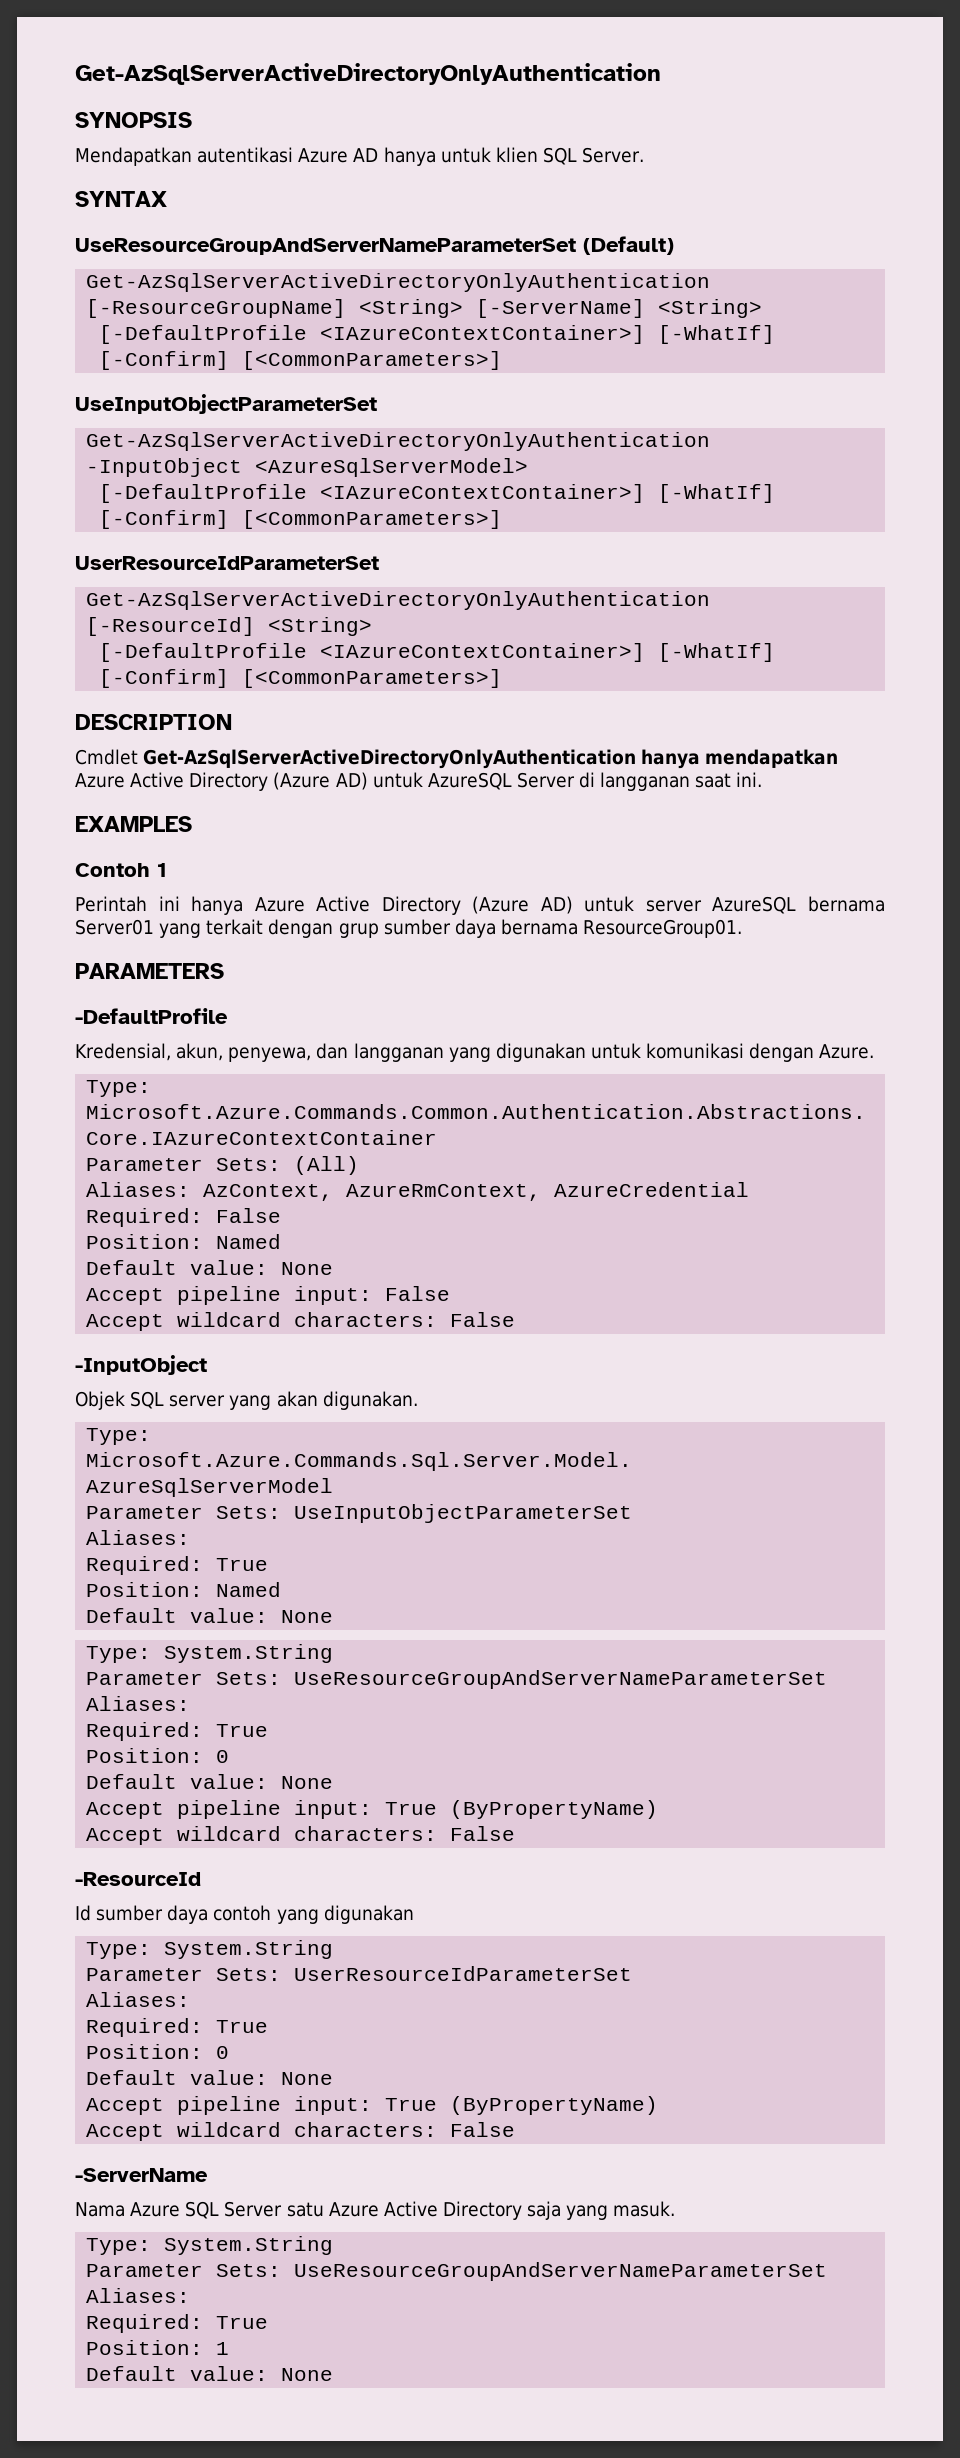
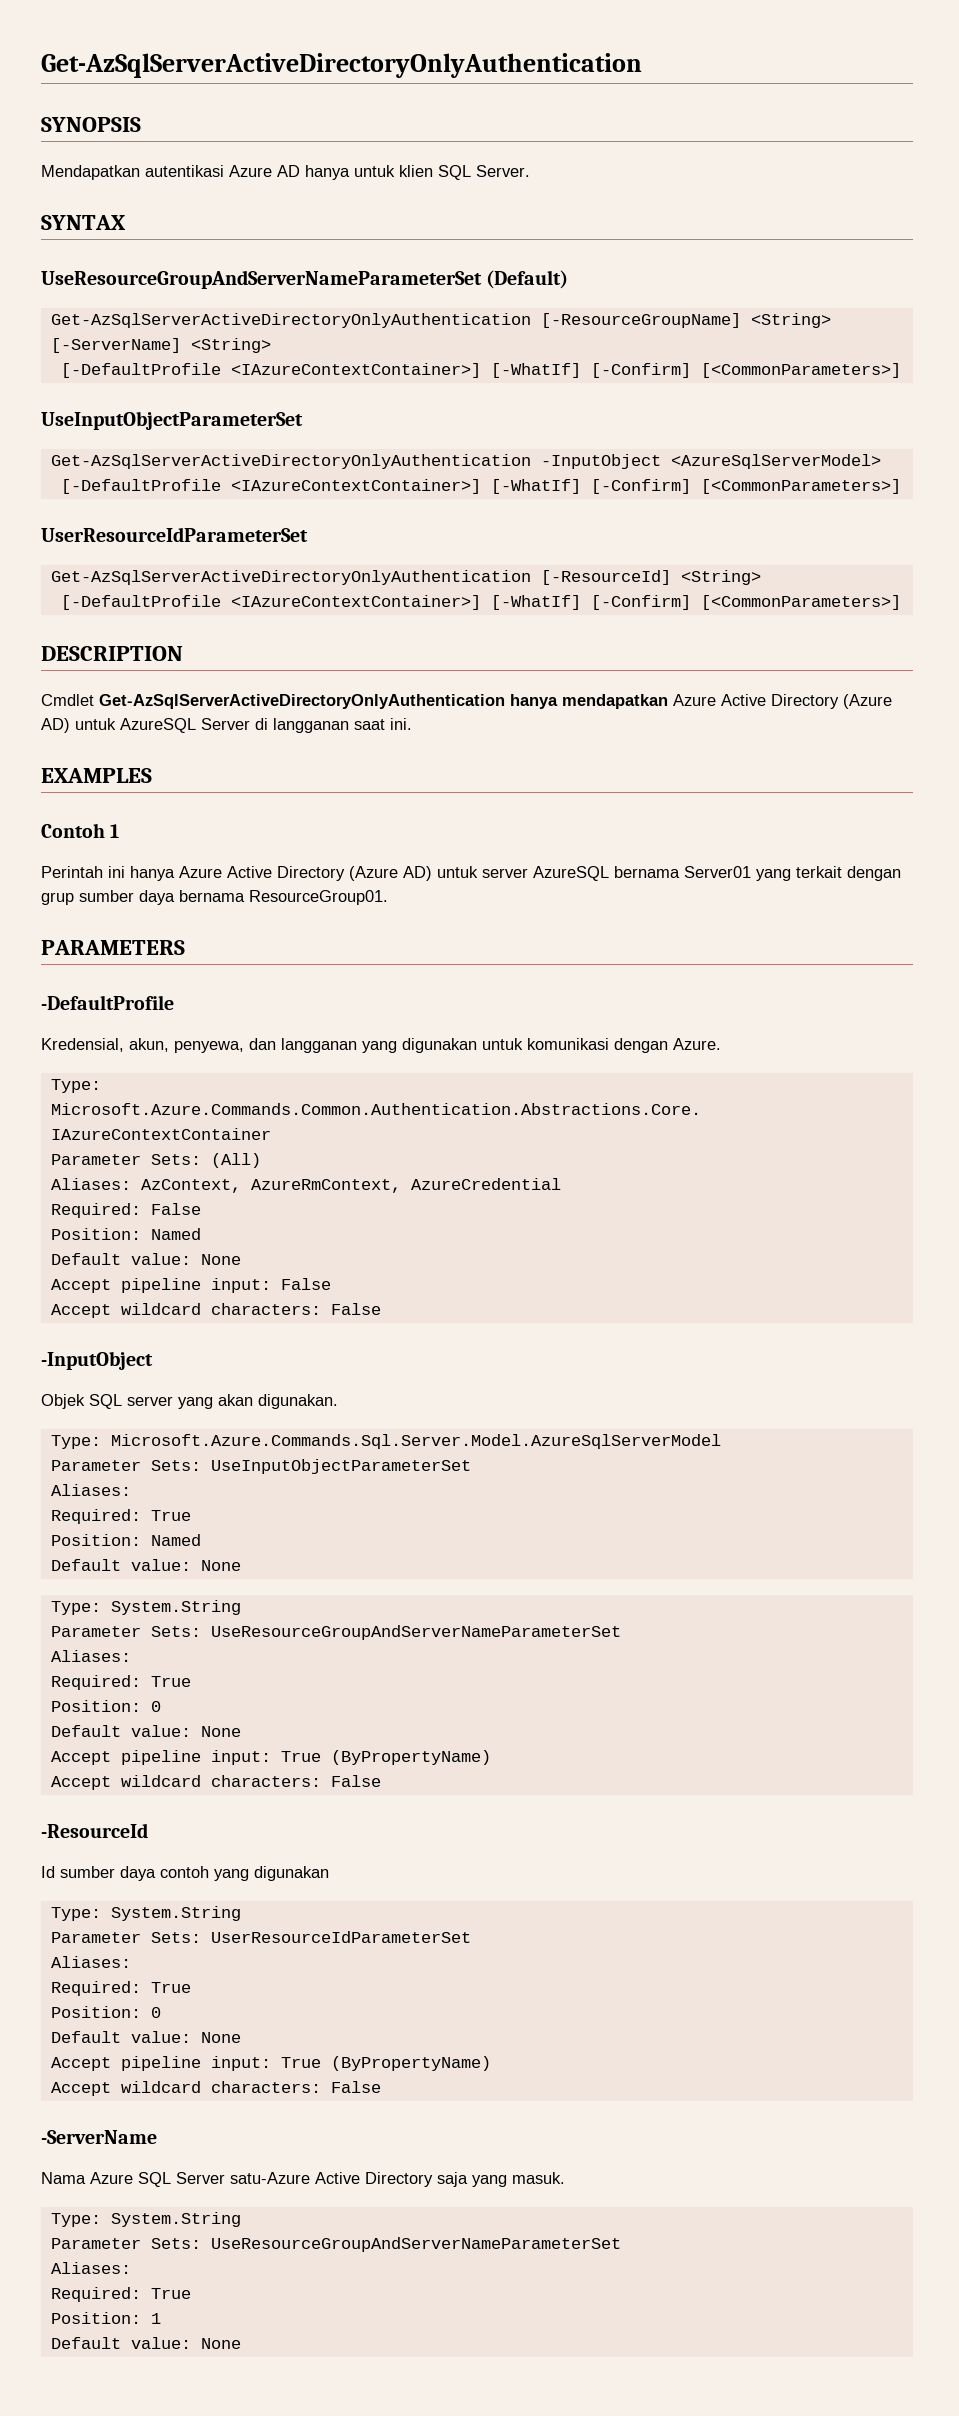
- Nama Azure SQL Server satu Azure Active Directory saja yang masuk.
+ Nama Azure SQL Server satu-Azure Active Directory saja yang masuk.

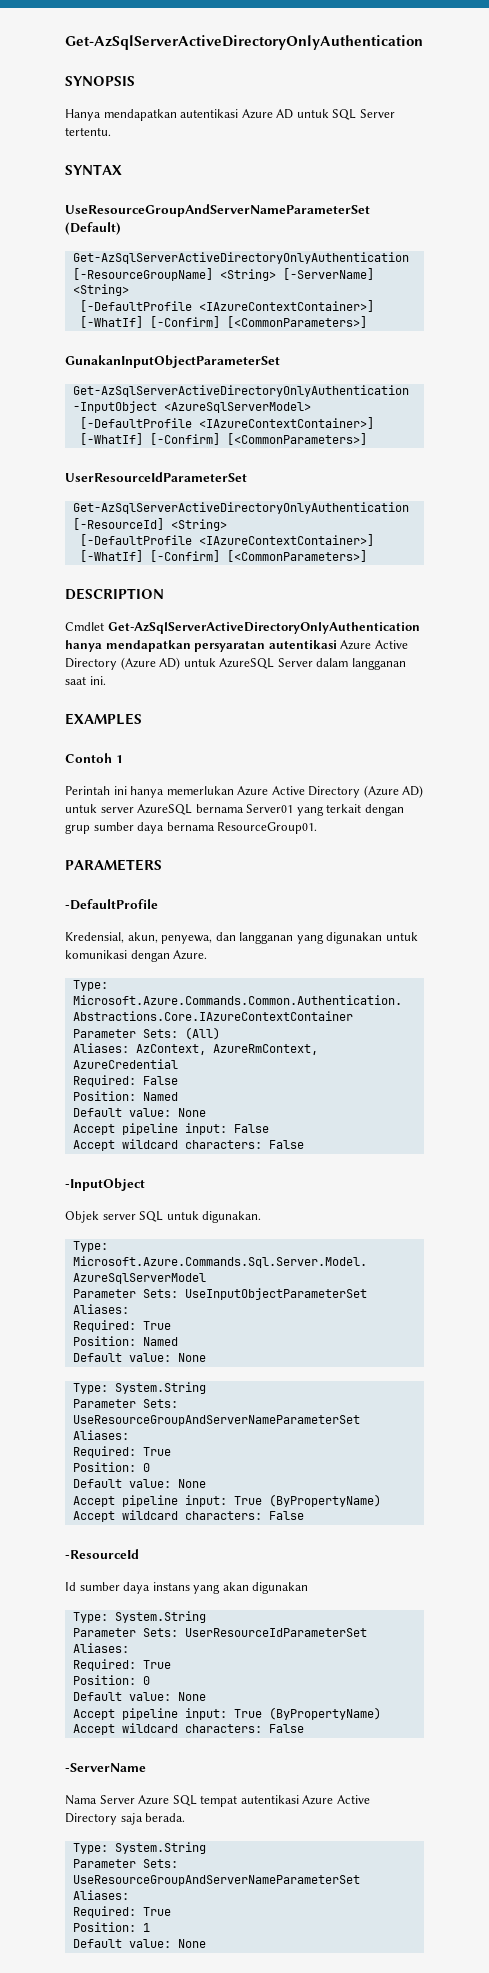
- Mendapatkan autentikasi Azure AD hanya untuk klien SQL Server.
+ Hanya mendapatkan autentikasi Azure AD untuk SQL Server tertentu.
  Get-AzSqlServerActiveDirectoryOnlyAuthentication [-ResourceGroupName] <String> [-ServerName] <String>
  [-DefaultProfile <IAzureContextContainer>] [-WhatIf] [-Confirm] [<CommonParameters>]
- UseInputObjectParameterSet
+ GunakanInputObjectParameterSet
- Cmdlet Get-AzSqlServerActiveDirectoryOnlyAuthentication hanya mendapatkan Azure Active Directory (Azure AD) untuk AzureSQL Server di langganan saat ini.
+ Cmdlet Get-AzSqlServerActiveDirectoryOnlyAuthentication hanya mendapatkan persyaratan autentikasi Azure Active Directory (Azure AD) untuk AzureSQL Server dalam langganan saat ini.
- Perintah ini hanya Azure Active Directory (Azure AD) untuk server AzureSQL bernama Server01 yang terkait dengan grup sumber daya bernama ResourceGroup01.
+ Perintah ini hanya memerlukan Azure Active Directory (Azure AD) untuk server AzureSQL bernama Server01 yang terkait dengan grup sumber daya bernama ResourceGroup01.
- Objek SQL server yang akan digunakan.
+ Objek server SQL untuk digunakan.
- Id sumber daya contoh yang digunakan
+ Id sumber daya instans yang akan digunakan
- Nama Azure SQL Server satu-Azure Active Directory saja yang masuk.
+ Nama Server Azure SQL tempat autentikasi Azure Active Directory saja berada.

